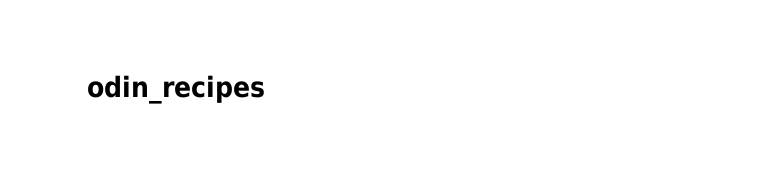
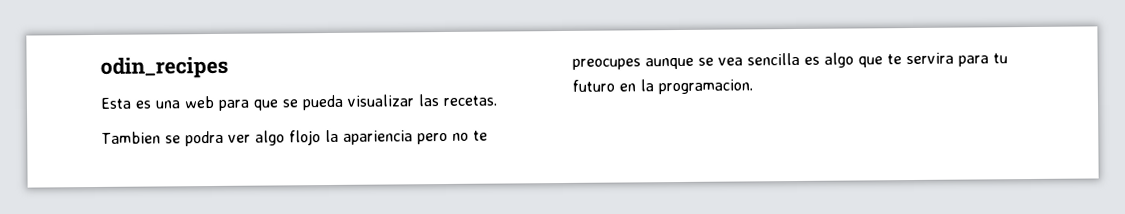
+ Esta es una web para que se pueda visualizar las recetas.
+ Tambien se podra ver algo flojo la apariencia pero no te preocupes aunque se vea sencilla es algo que te servira para tu futuro en la programacion.

